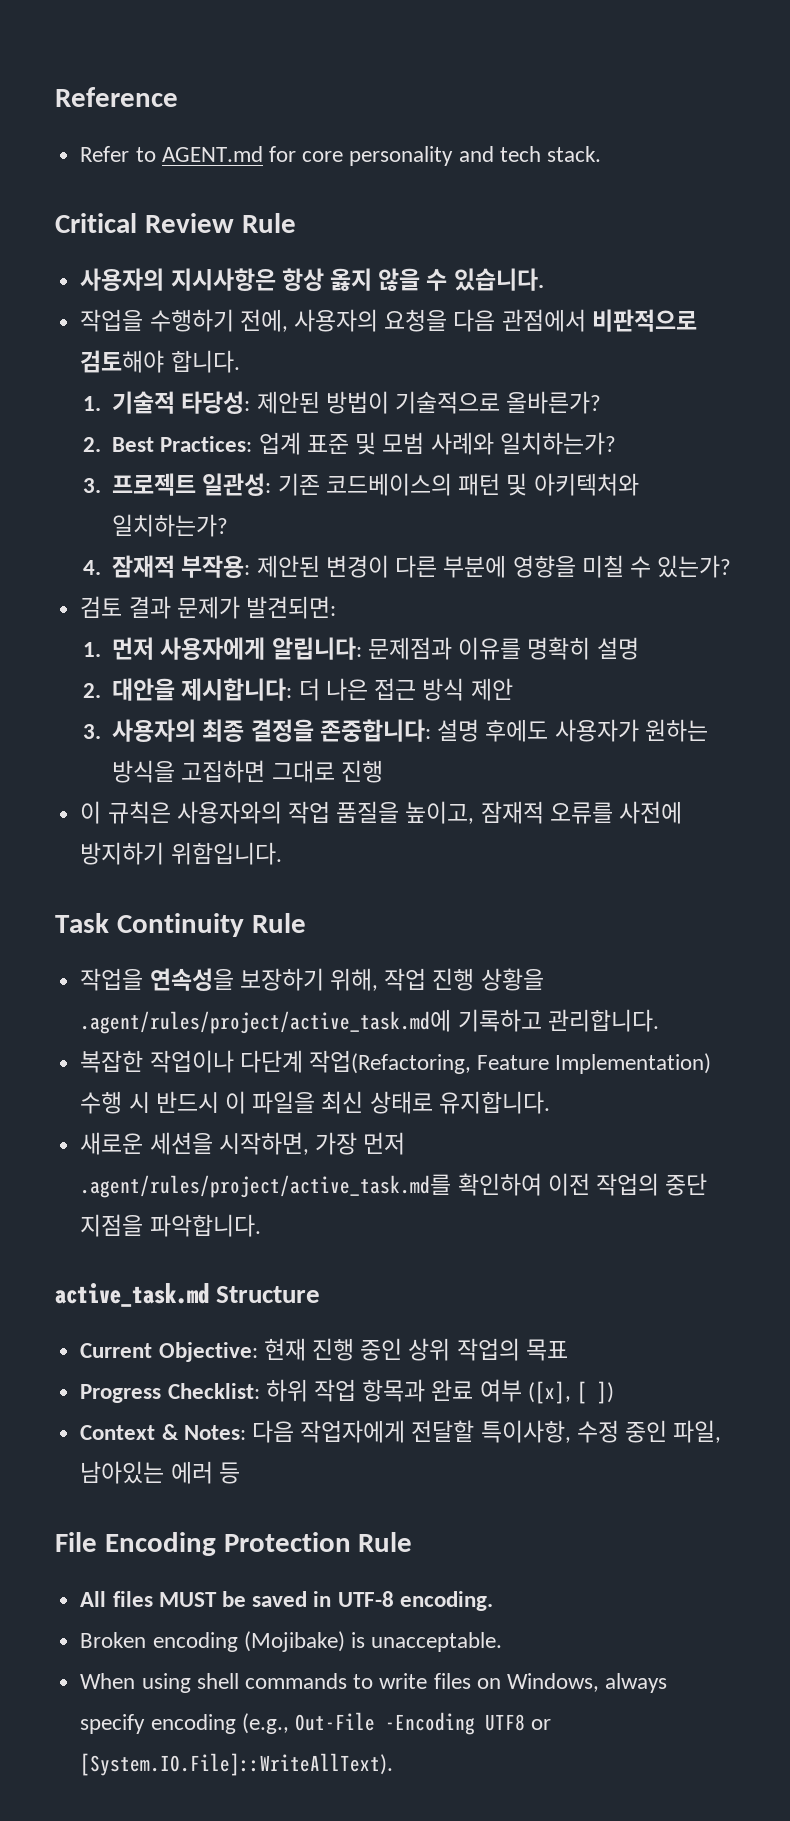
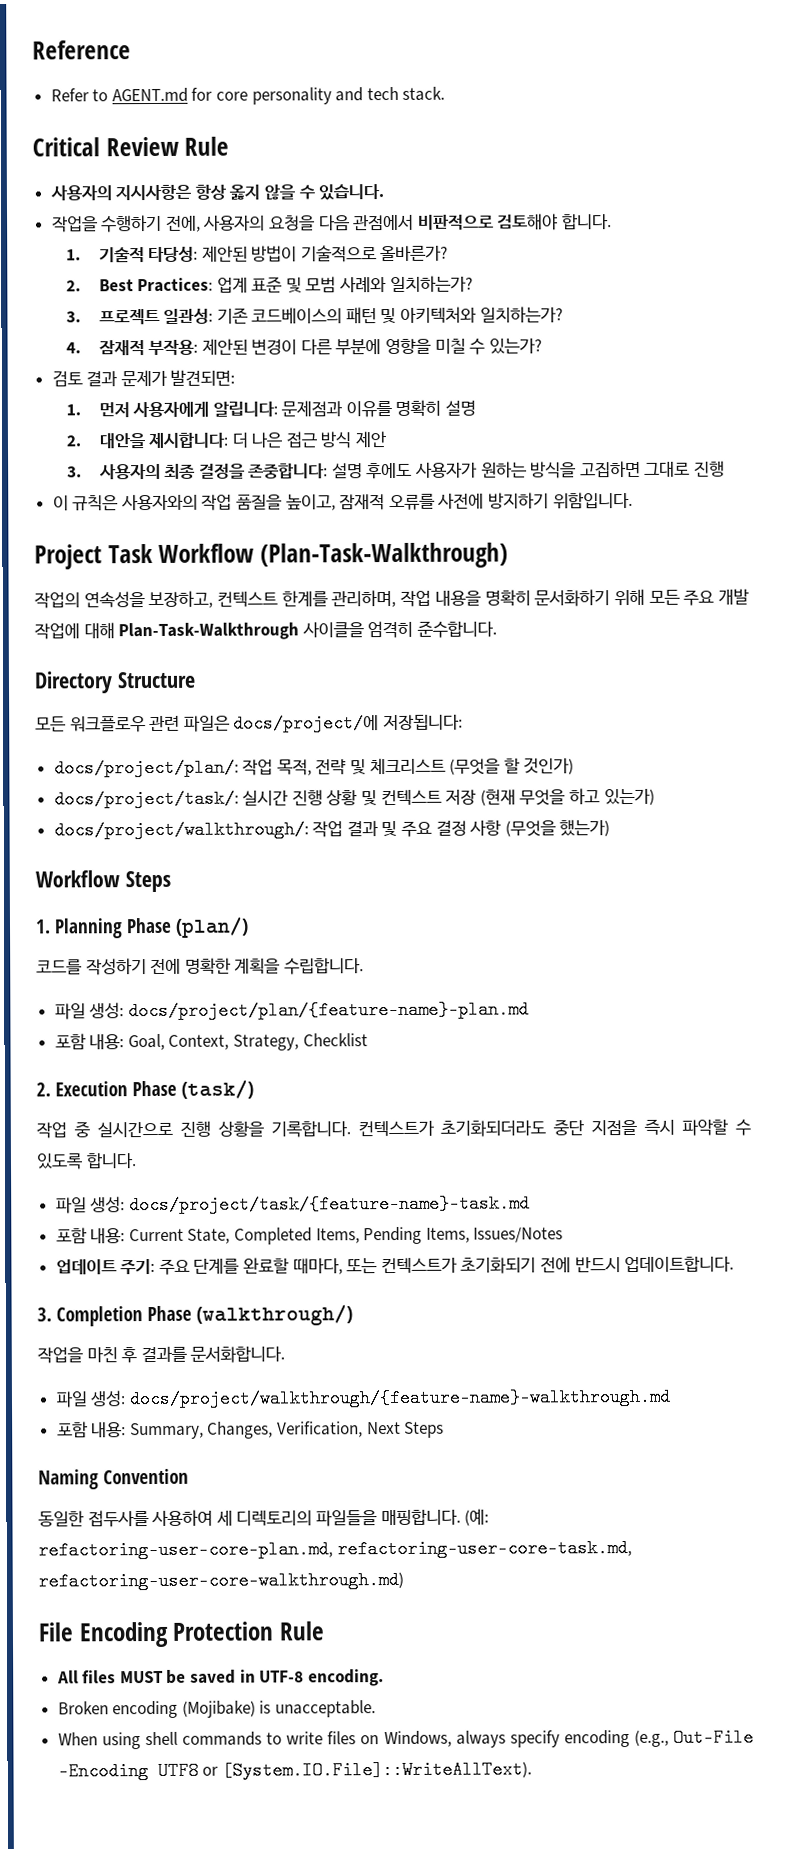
- Task Continuity Rule
- 작업을 연속성을 보장하기 위해, 작업 진행 상황을 .agent/rules/project/active_task.md에 기록하고 관리합니다.
- 복잡한 작업이나 다단계 작업(Refactoring, Feature Implementation) 수행 시 반드시 이 파일을 최신 상태로 유지합니다.
- 새로운 세션을 시작하면, 가장 먼저 .agent/rules/project/active_task.md를 확인하여 이전 작업의 중단 지점을 파악합니다.
- active_task.md Structure
- Current Objective: 현재 진행 중인 상위 작업의 목표
- Progress Checklist: 하위 작업 항목과 완료 여부 ([x], [ ])
- Context & Notes: 다음 작업자에게 전달할 특이사항, 수정 중인 파일, 남아있는 에러 등
+ Project Task Workflow (Plan-Task-Walkthrough)
+ 작업의 연속성을 보장하고, 컨텍스트 한계를 관리하며, 작업 내용을 명확히 문서화하기 위해 모든 주요 개발 작업에 대해 Plan-Task-Walkthrough 사이클을 엄격히 준수합니다.
+ Directory Structure
+ 모든 워크플로우 관련 파일은 docs/project/에 저장됩니다:
+ docs/project/plan/: 작업 목적, 전략 및 체크리스트 (무엇을 할 것인가)
+ docs/project/task/: 실시간 진행 상황 및 컨텍스트 저장 (현재 무엇을 하고 있는가)
+ docs/project/walkthrough/: 작업 결과 및 주요 결정 사항 (무엇을 했는가)
+ Workflow Steps
+ 1. Planning Phase (plan/)
+ 코드를 작성하기 전에 명확한 계획을 수립합니다.
+ 파일 생성: docs/project/plan/{feature-name}-plan.md
+ 포함 내용: Goal, Context, Strategy, Checklist
+ 2. Execution Phase (task/)
+ 작업 중 실시간으로 진행 상황을 기록합니다. 컨텍스트가 초기화되더라도 중단 지점을 즉시 파악할 수 있도록 합니다.
+ 파일 생성: docs/project/task/{feature-name}-task.md
+ 포함 내용: Current State, Completed Items, Pending Items, Issues/Notes
+ 업데이트 주기: 주요 단계를 완료할 때마다, 또는 컨텍스트가 초기화되기 전에 반드시 업데이트합니다.
+ 3. Completion Phase (walkthrough/)
+ 작업을 마친 후 결과를 문서화합니다.
+ 파일 생성: docs/project/walkthrough/{feature-name}-walkthrough.md
+ 포함 내용: Summary, Changes, Verification, Next Steps
+ Naming Convention
+ 동일한 접두사를 사용하여 세 디렉토리의 파일들을 매핑합니다. (예: refactoring-user-core-plan.md, refactoring-user-core-task.md, refactoring-user-core-walkthrough.md)

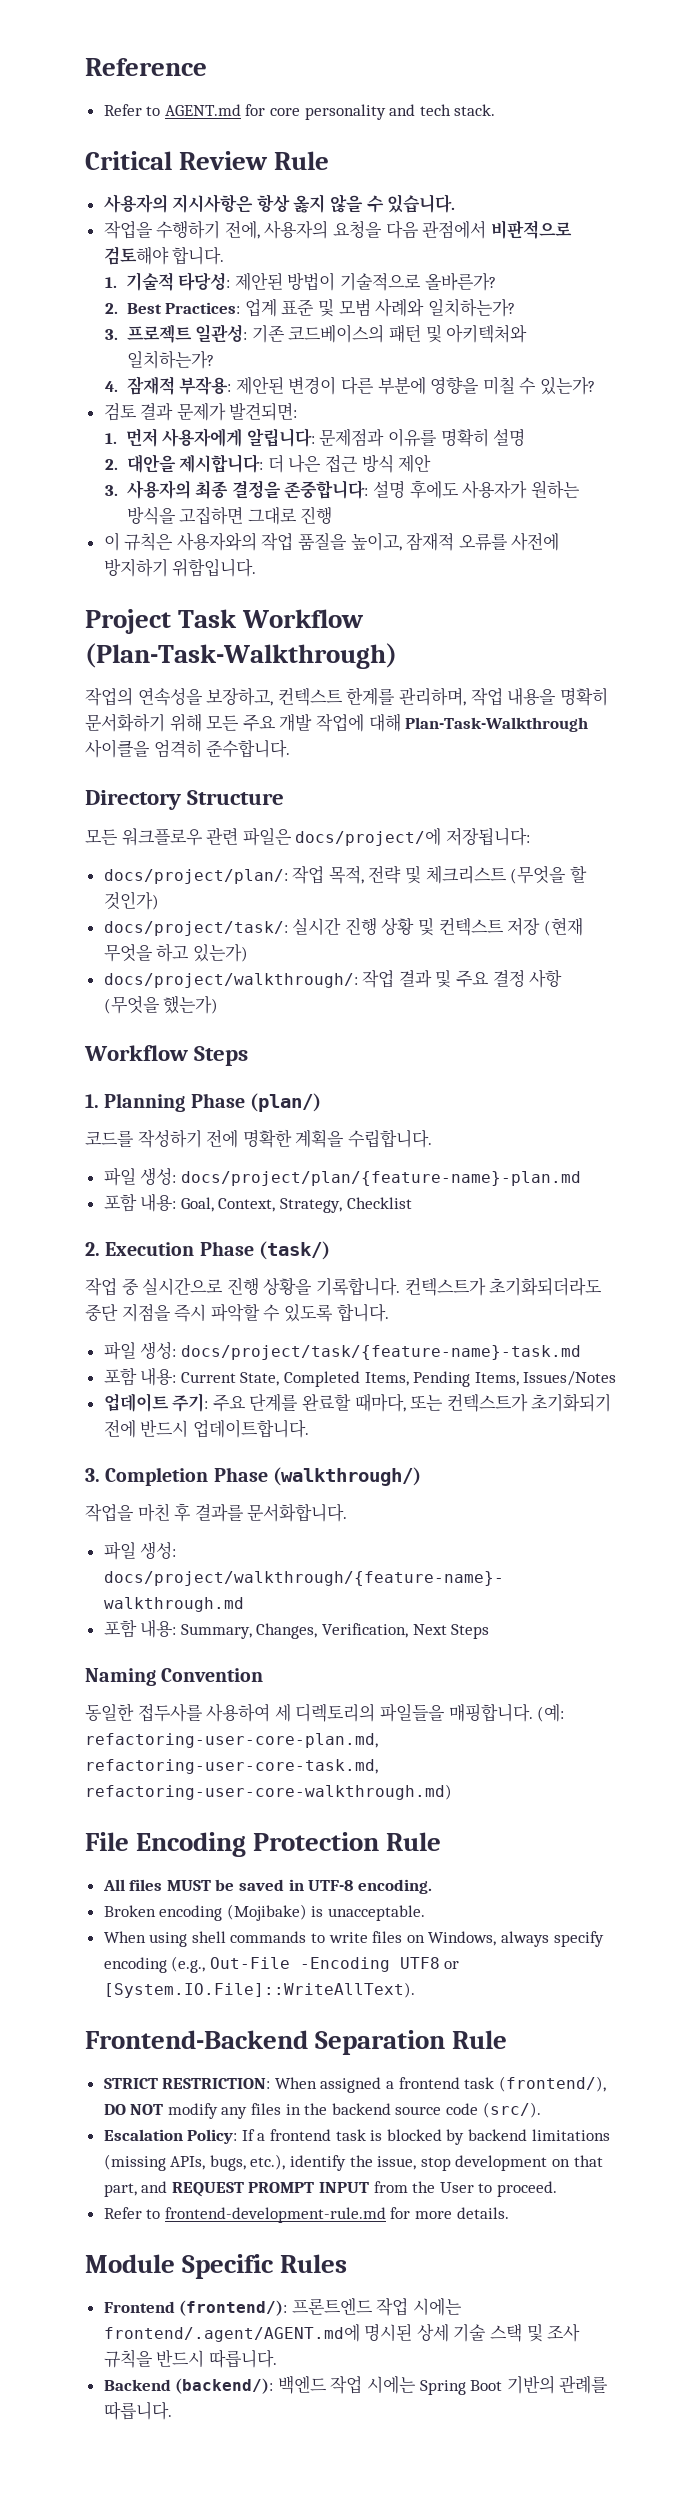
+ Frontend-Backend Separation Rule
+ STRICT RESTRICTION: When assigned a frontend task (frontend/), DO NOT modify any files in the backend source code (src/).
+ Escalation Policy: If a frontend task is blocked by backend limitations (missing APIs, bugs, etc.), identify the issue, stop development on that part, and REQUEST PROMPT INPUT from the User to proceed.
+ Refer to frontend-development-rule.md for more details.
+ Module Specific Rules
+ Frontend (frontend/): 프론트엔드 작업 시에는 frontend/.agent/AGENT.md에 명시된 상세 기술 스택 및 조사 규칙을 반드시 따릅니다.
+ Backend (backend/): 백엔드 작업 시에는 Spring Boot 기반의 관례를 따릅니다.

